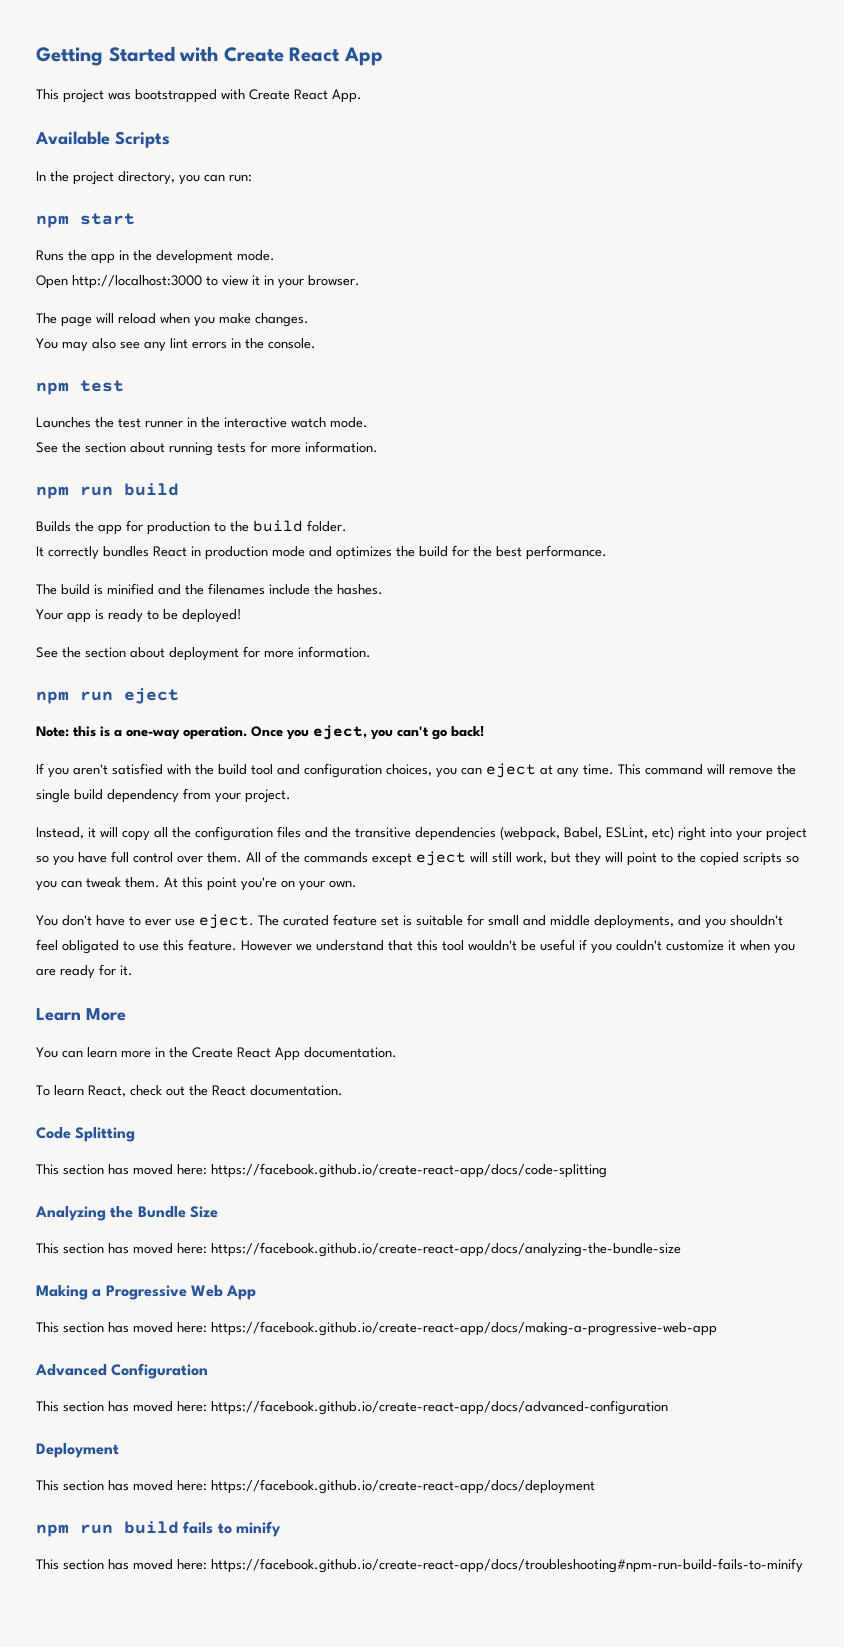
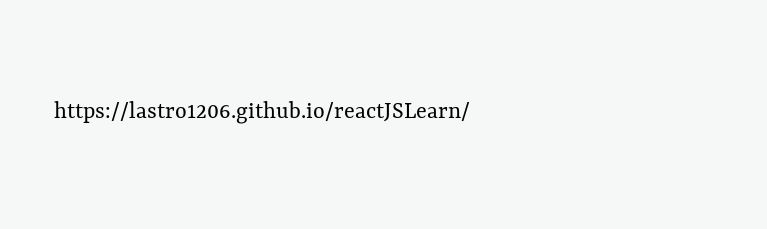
- Getting Started with Create React App
- This project was bootstrapped with Create React App.
- Available Scripts
- In the project directory, you can run:
- npm start
- Runs the app in the development mode.
- Open http://localhost:3000 to view it in your browser.
- The page will reload when you make changes.
- You may also see any lint errors in the console.
- npm test
- Launches the test runner in the interactive watch mode.
- See the section about running tests for more information.
- npm run build
- Builds the app for production to the build folder.
- It correctly bundles React in production mode and optimizes the build for the best performance.
- The build is minified and the filenames include the hashes.
- Your app is ready to be deployed!
- See the section about deployment for more information.
- npm run eject
- Note: this is a one-way operation. Once you eject, you can't go back!
- If you aren't satisfied with the build tool and configuration choices, you can eject at any time. This command will remove the single build dependency from your project.
- Instead, it will copy all the configuration files and the transitive dependencies (webpack, Babel, ESLint, etc) right into your project so you have full control over them. All of the commands except eject will still work, but they will point to the copied scripts so you can tweak them. At this point you're on your own.
- You don't have to ever use eject. The curated feature set is suitable for small and middle deployments, and you shouldn't feel obligated to use this feature. However we understand that this tool wouldn't be useful if you couldn't customize it when you are ready for it.
- Learn More
- You can learn more in the Create React App documentation.
- To learn React, check out the React documentation.
- Code Splitting
- This section has moved here: https://facebook.github.io/create-react-app/docs/code-splitting
- Analyzing the Bundle Size
- This section has moved here: https://facebook.github.io/create-react-app/docs/analyzing-the-bundle-size
- Making a Progressive Web App
- This section has moved here: https://facebook.github.io/create-react-app/docs/making-a-progressive-web-app
- Advanced Configuration
- This section has moved here: https://facebook.github.io/create-react-app/docs/advanced-configuration
- Deployment
- This section has moved here: https://facebook.github.io/create-react-app/docs/deployment
- npm run build fails to minify
- This section has moved here: https://facebook.github.io/create-react-app/docs/troubleshooting#npm-run-build-fails-to-minify
+ https://lastro1206.github.io/reactJSLearn/

